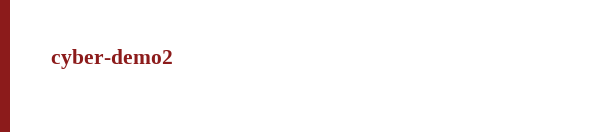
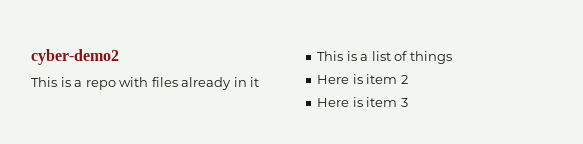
+ This is a repo with files already in it
+ This is a list of things
+ Here is item 2
+ Here is item 3

